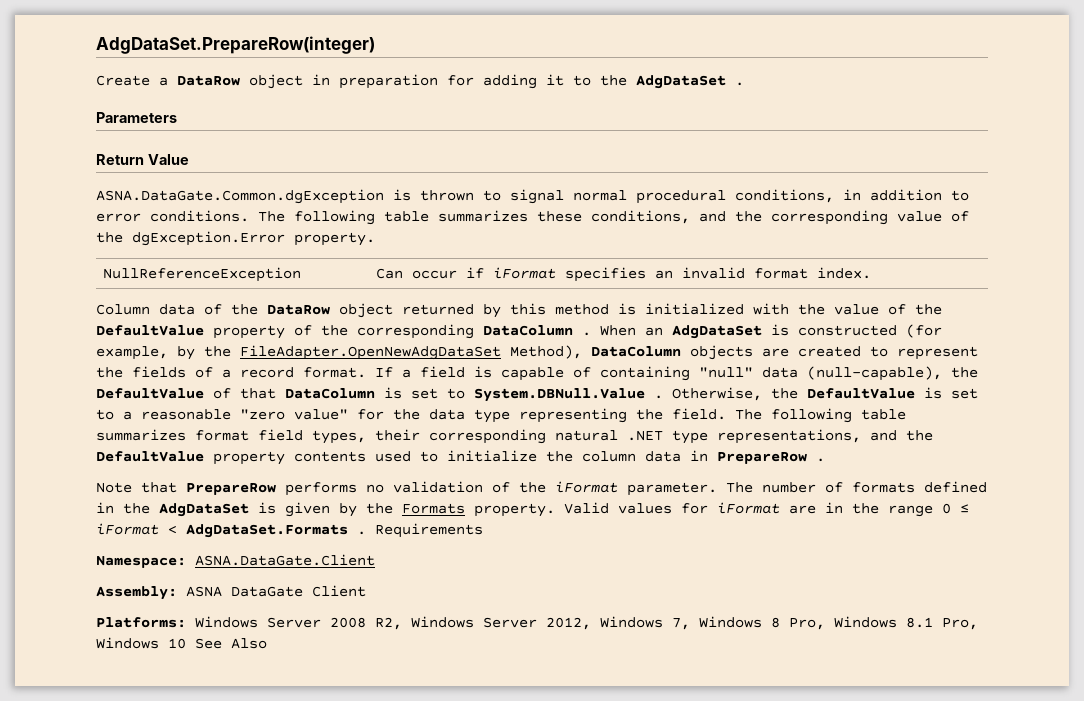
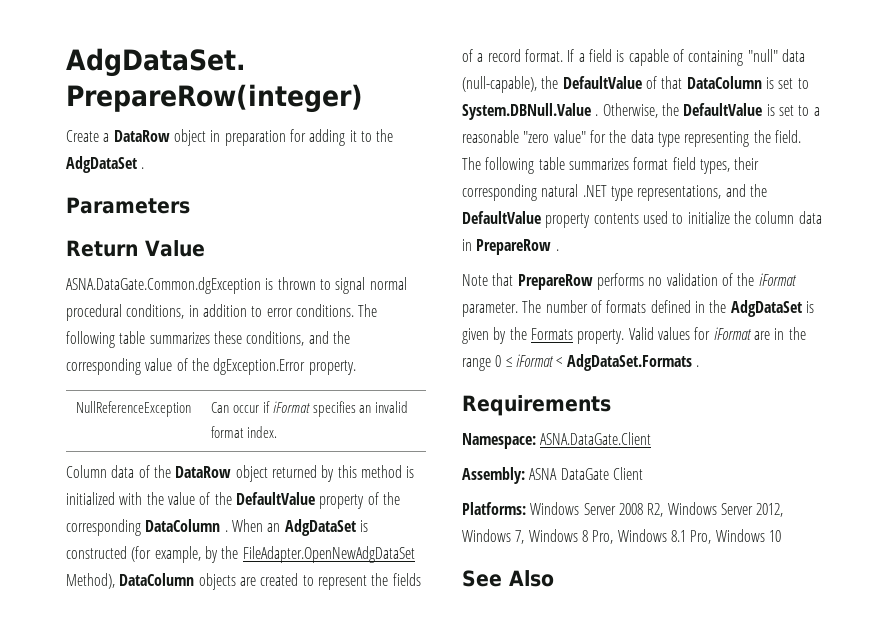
- Valid values for iFormat are in the range 0 ≤ iFormat < AdgDataSet.Formats . Requirements
+ Valid values for iFormat are in the range 0 ≤ iFormat < AdgDataSet.Formats .
+ Requirements
- Platforms: Windows Server 2008 R2, Windows Server 2012, Windows 7, Windows 8 Pro, Windows 8.1 Pro, Windows 10 See Also
+ Platforms: Windows Server 2008 R2, Windows Server 2012, Windows 7, Windows 8 Pro, Windows 8.1 Pro, Windows 10
+ See Also

